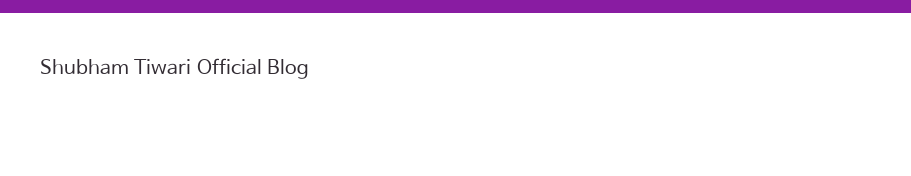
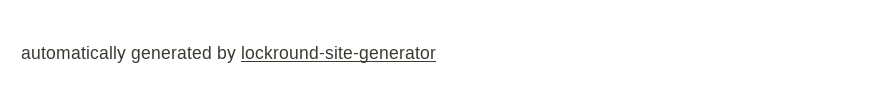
- Shubham Tiwari Official Blog
+ automatically generated by lockround-site-generator

